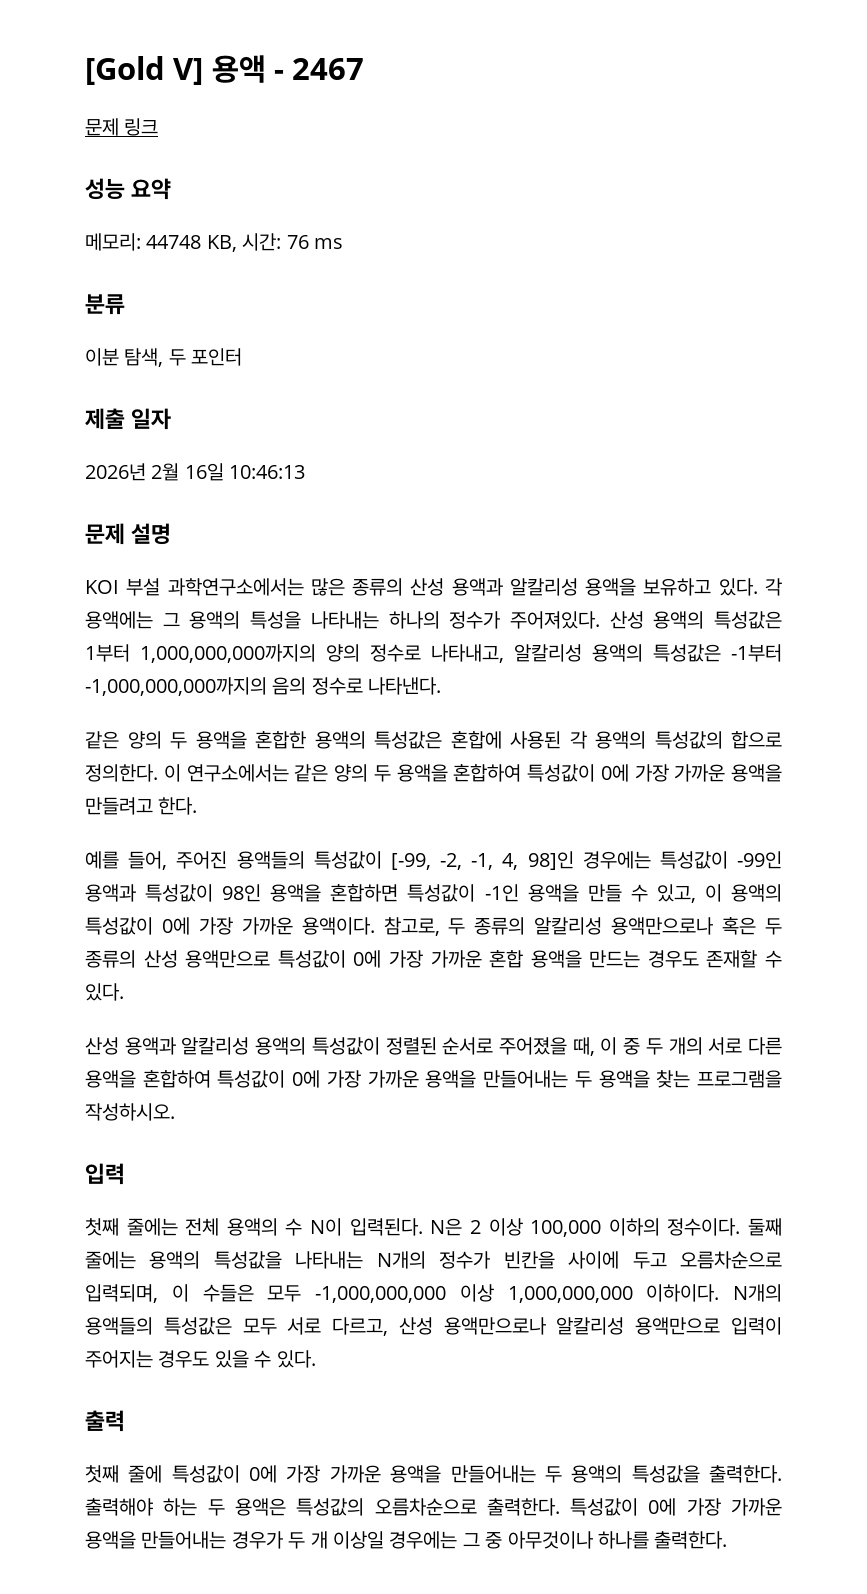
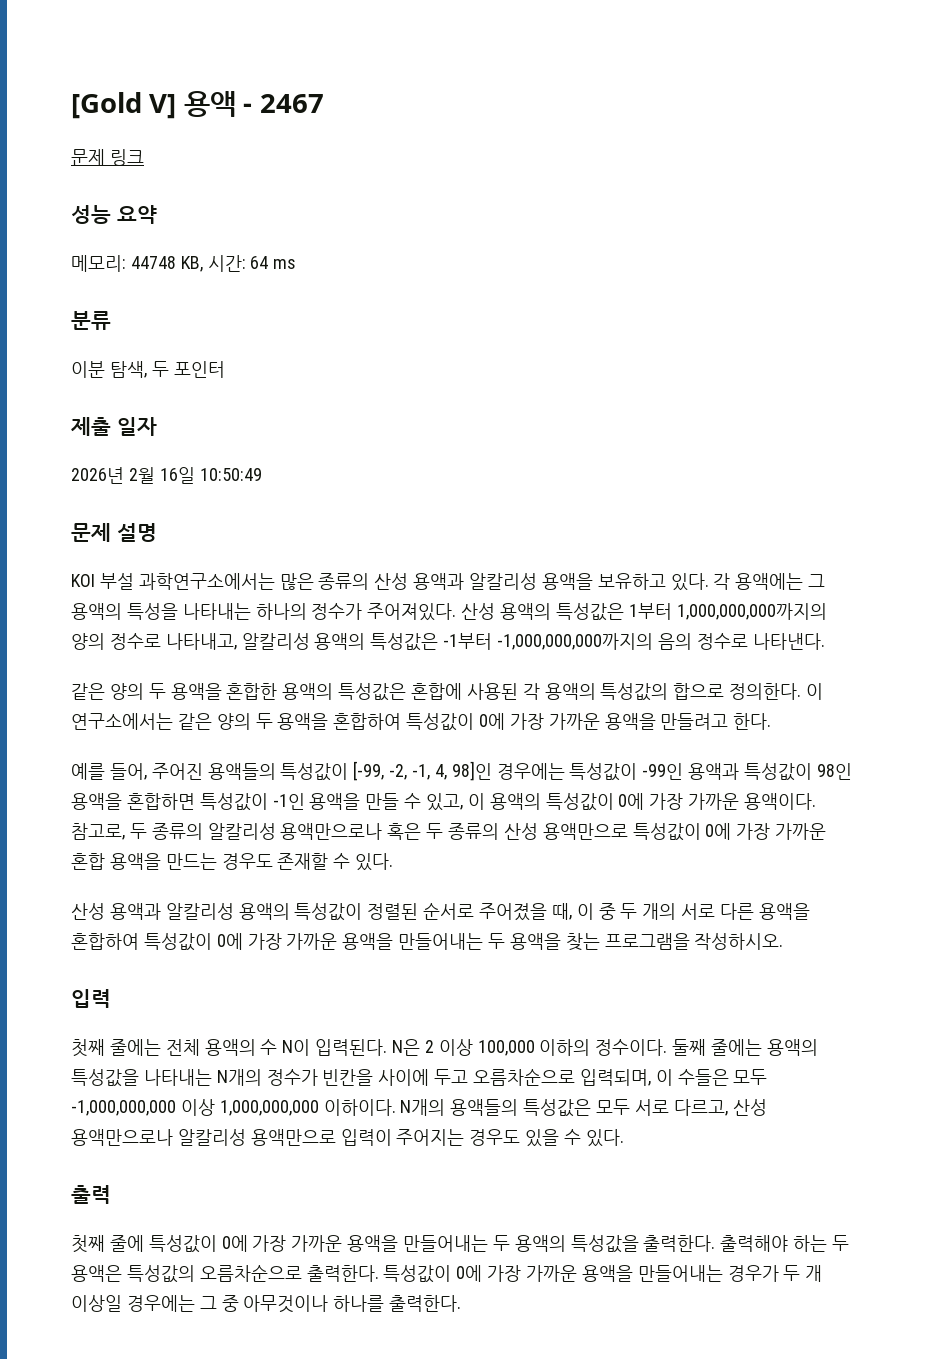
- 메모리: 44748 KB, 시간: 76 ms
+ 메모리: 44748 KB, 시간: 64 ms
- 2026년 2월 16일 10:46:13
+ 2026년 2월 16일 10:50:49

